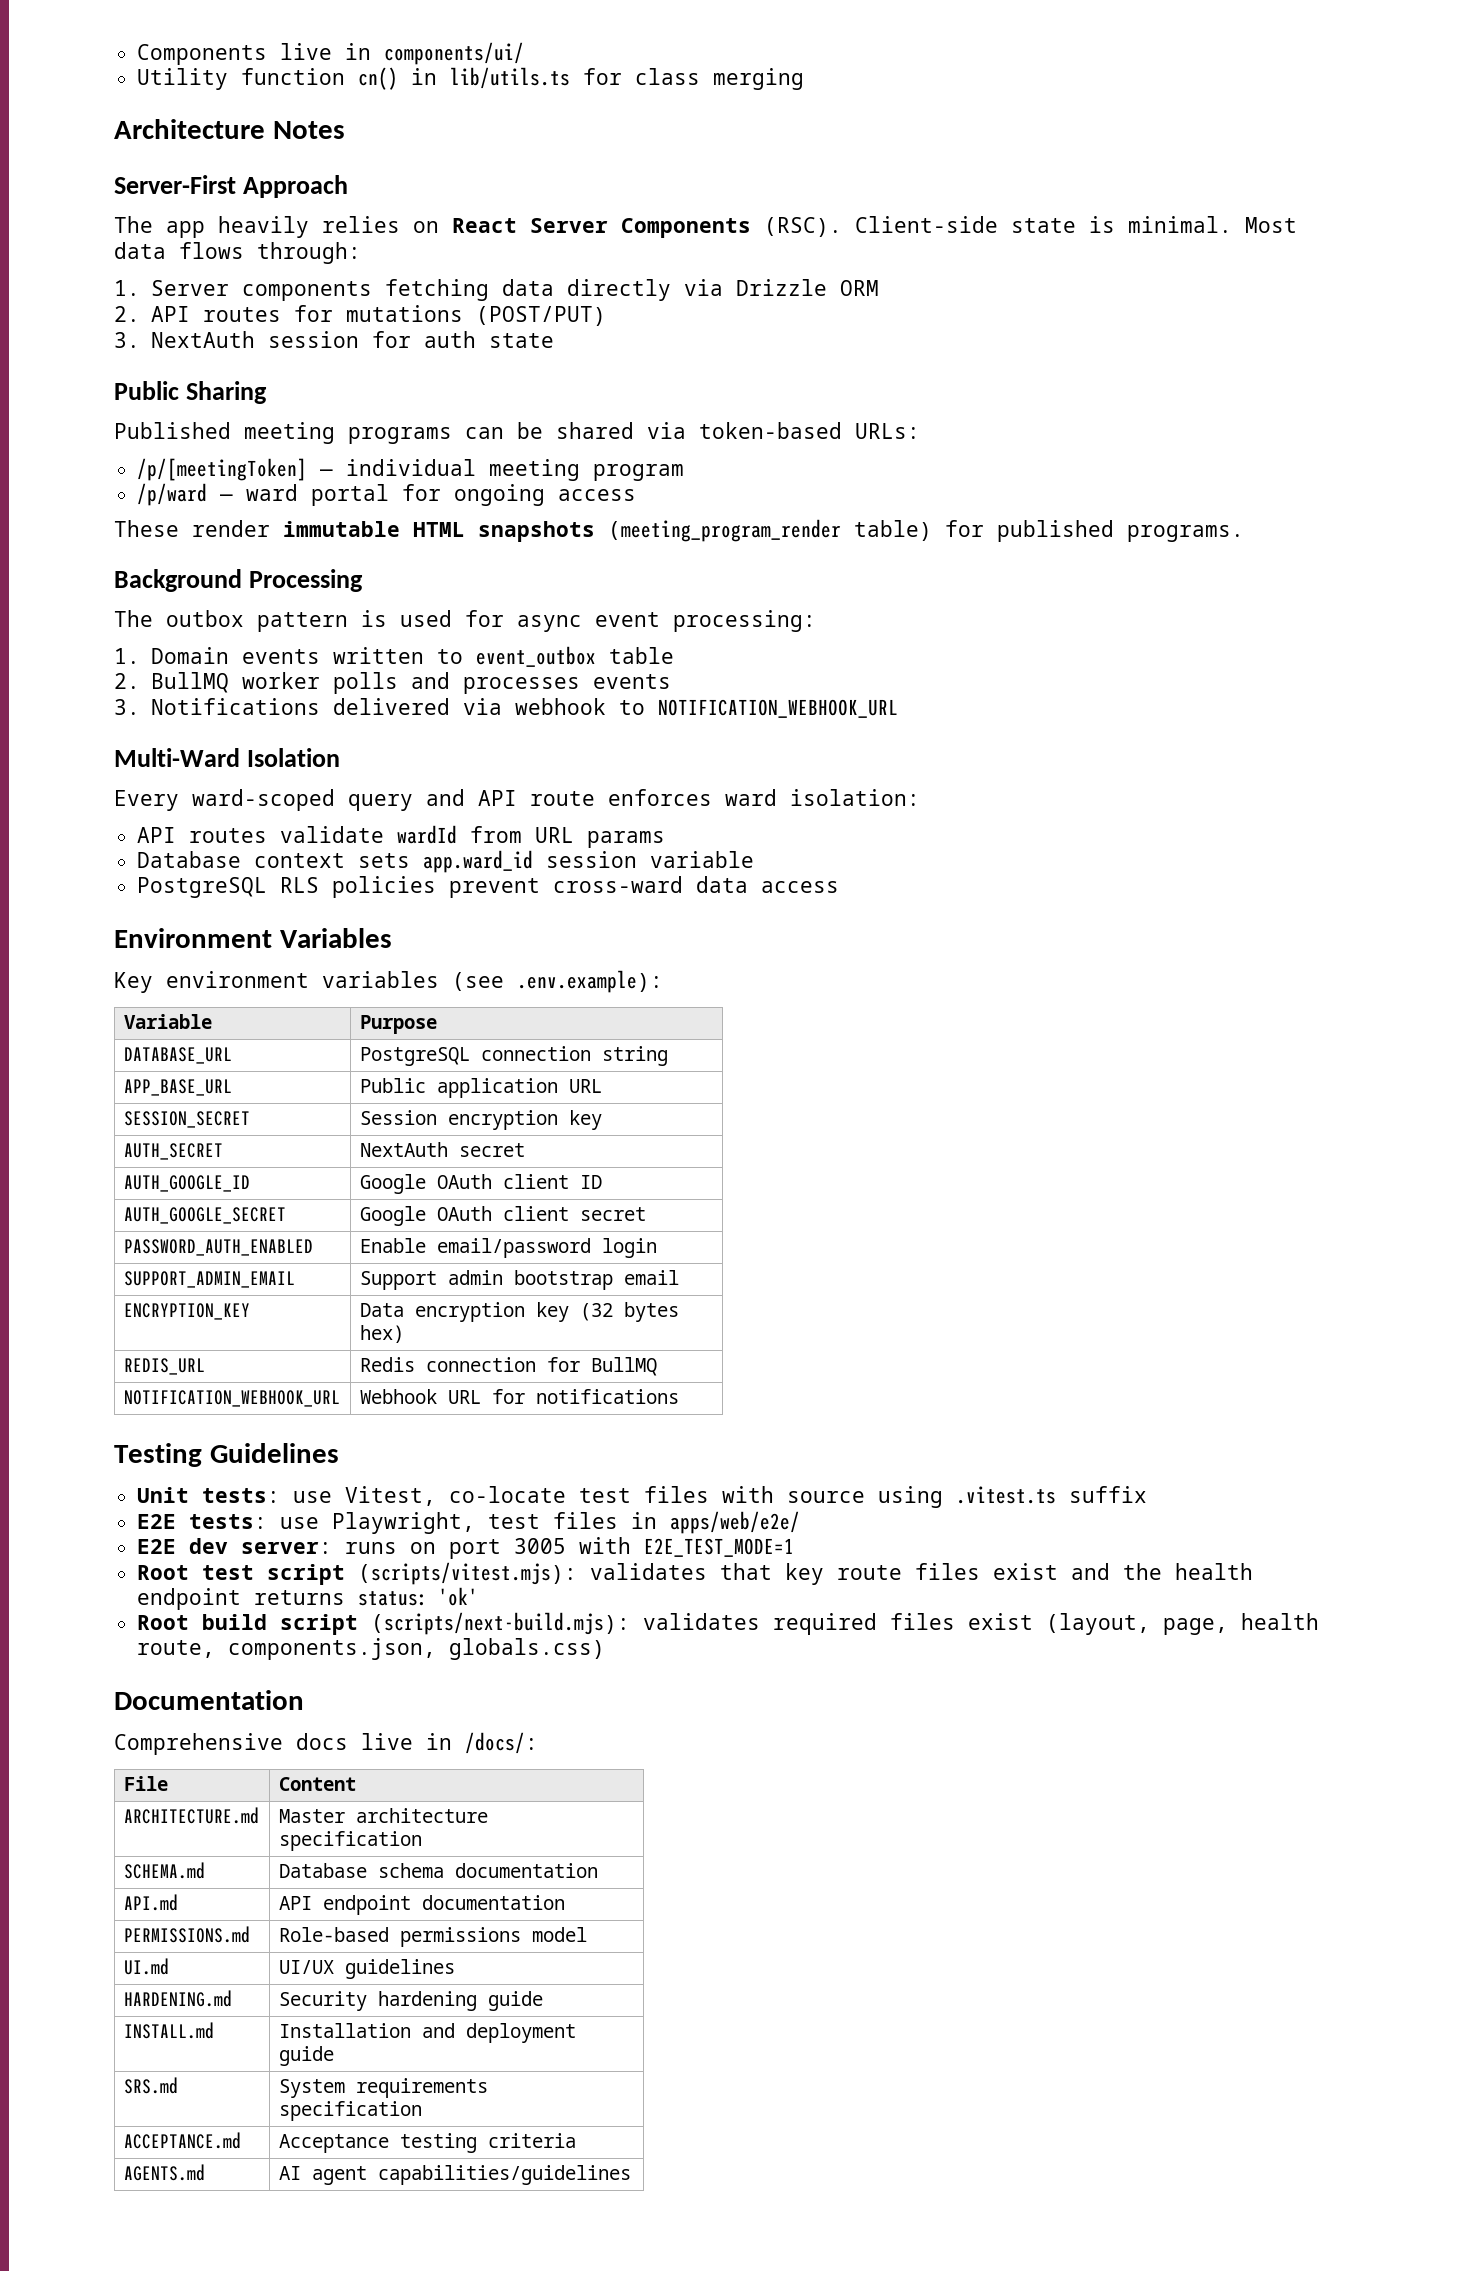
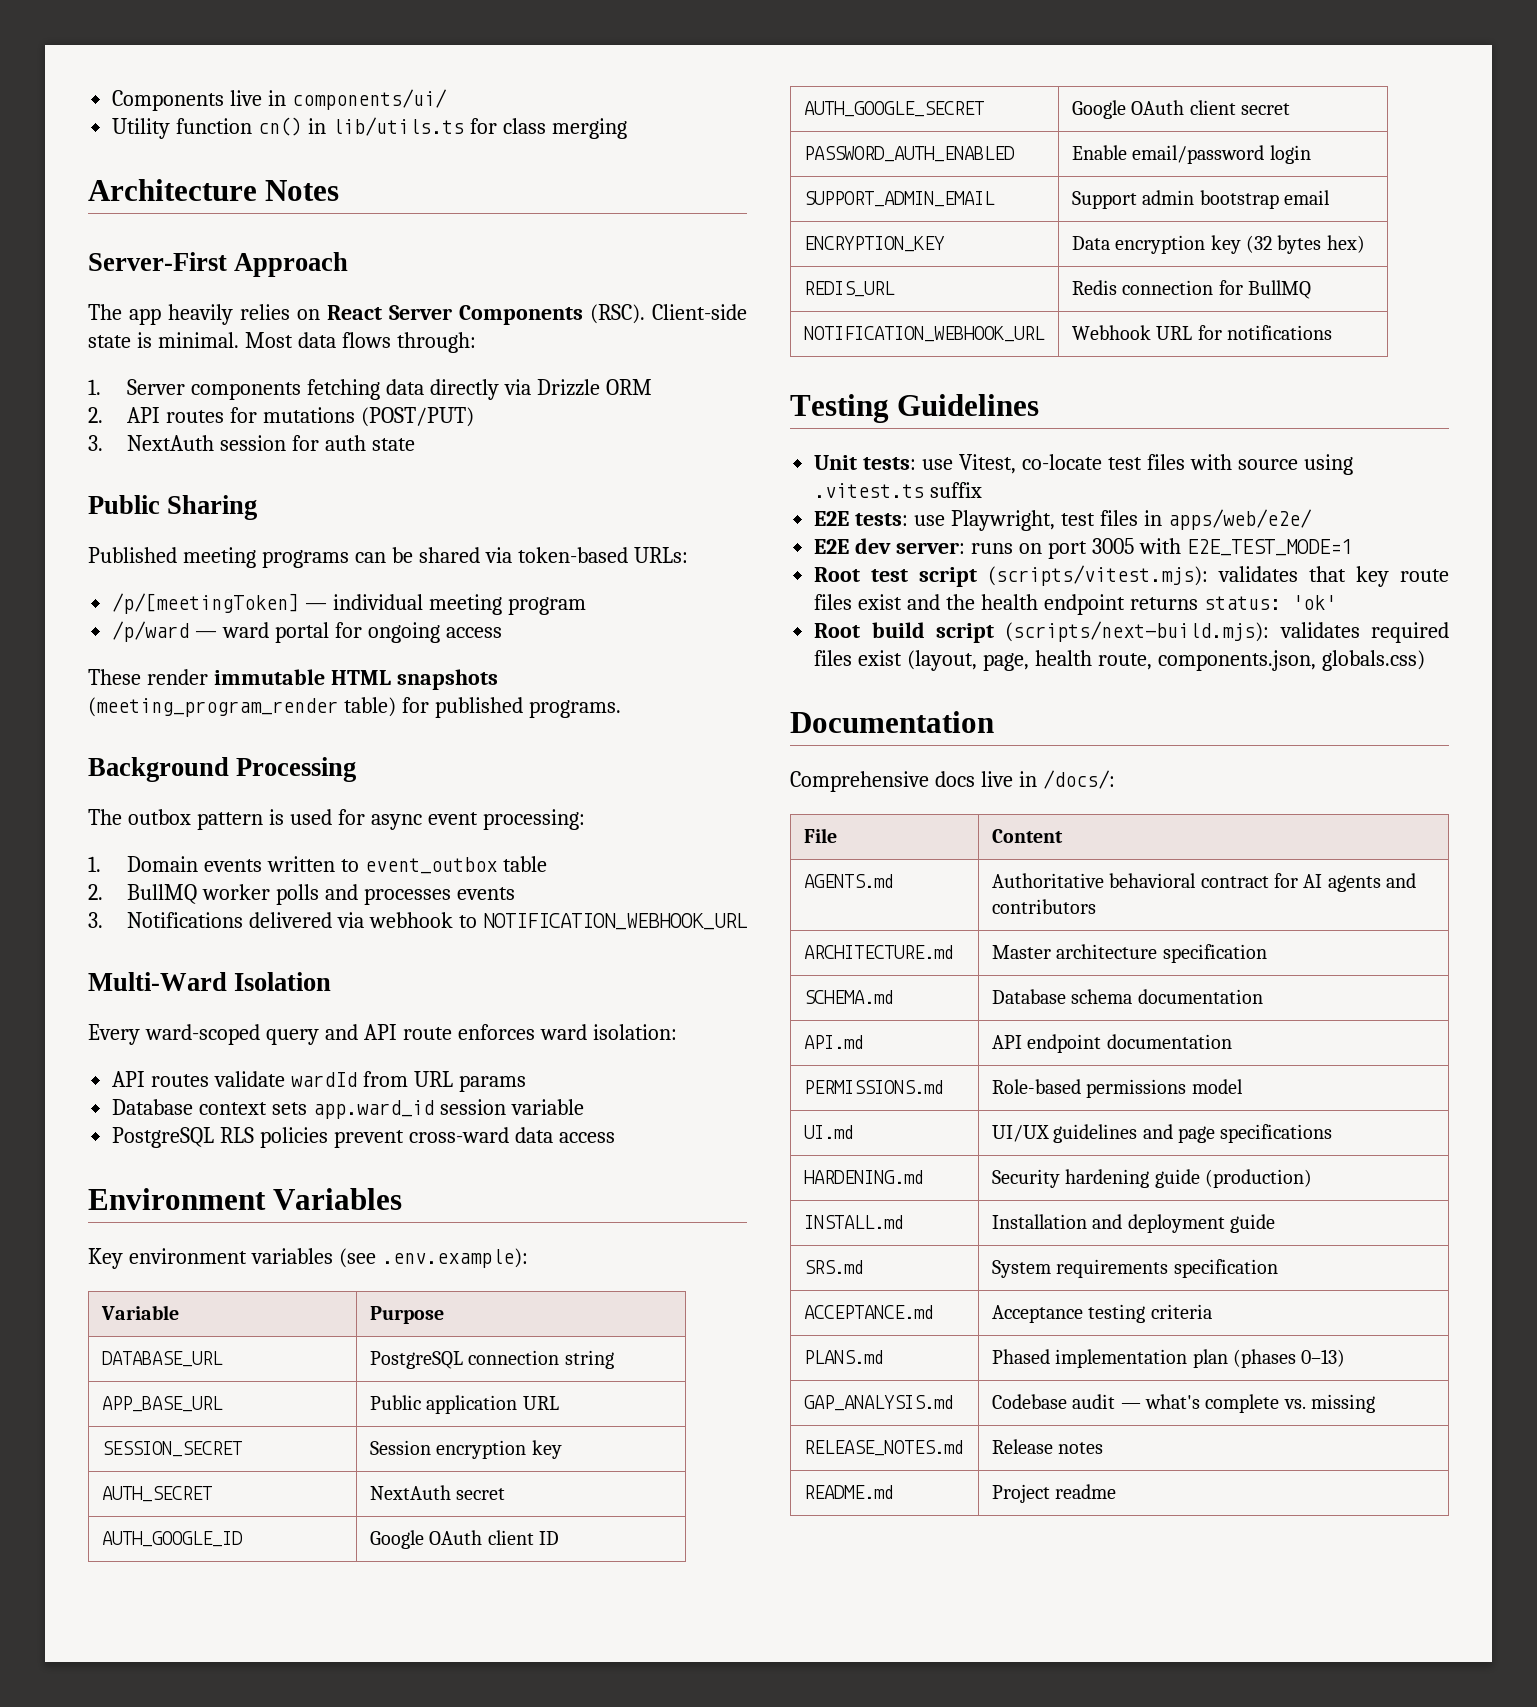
+ AGENTS.md | Authoritative behavioral contract for AI agents and contributors
- UI.md | UI/UX guidelines
+ UI.md | UI/UX guidelines and page specifications
- HARDENING.md | Security hardening guide
+ HARDENING.md | Security hardening guide (production)
- AGENTS.md | AI agent capabilities/guidelines
+ PLANS.md | Phased implementation plan (phases 0–13)
+ GAP_ANALYSIS.md | Codebase audit — what's complete vs. missing
+ RELEASE_NOTES.md | Release notes
+ README.md | Project readme

